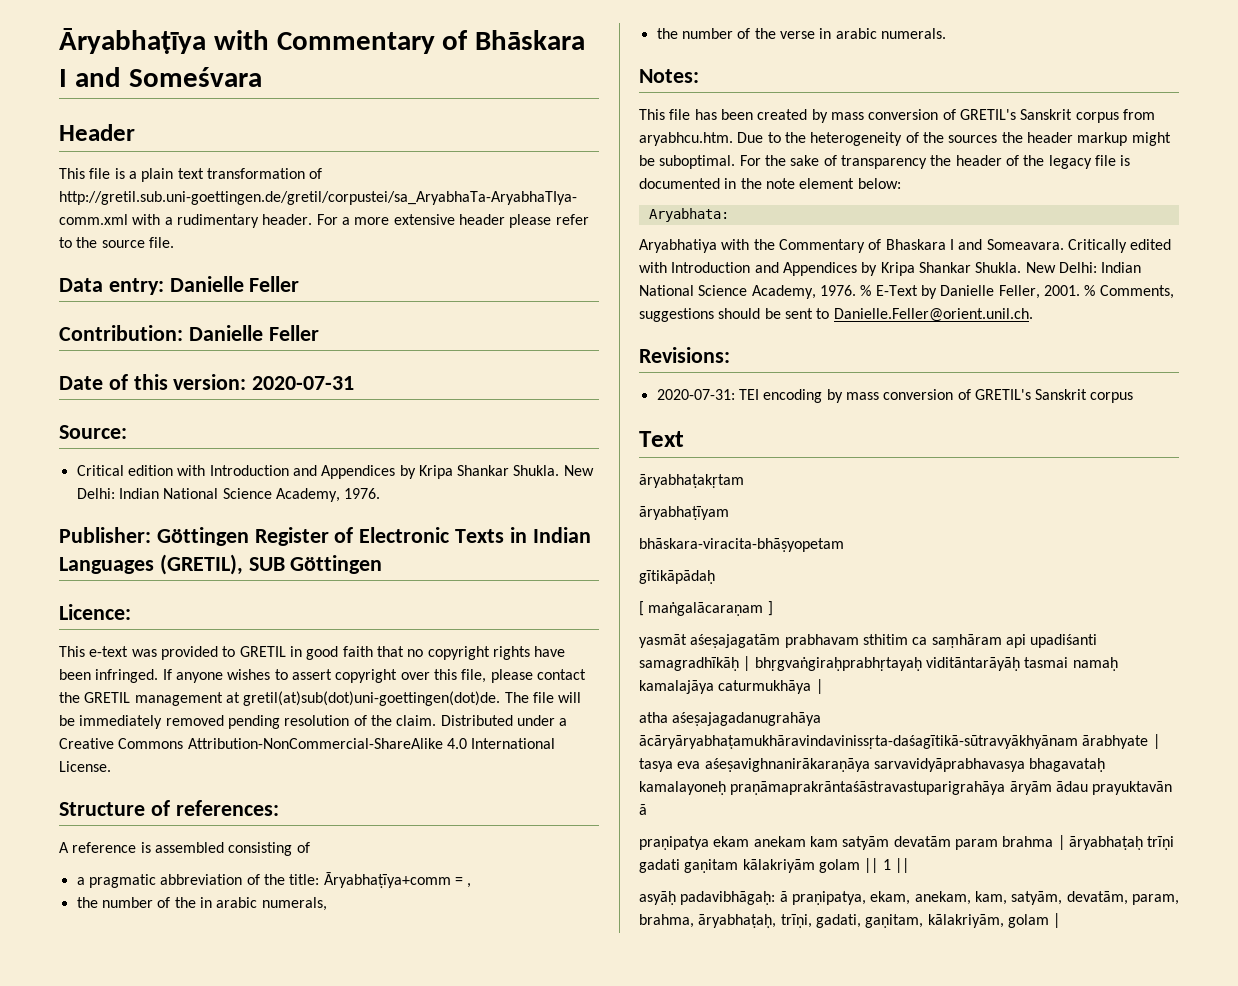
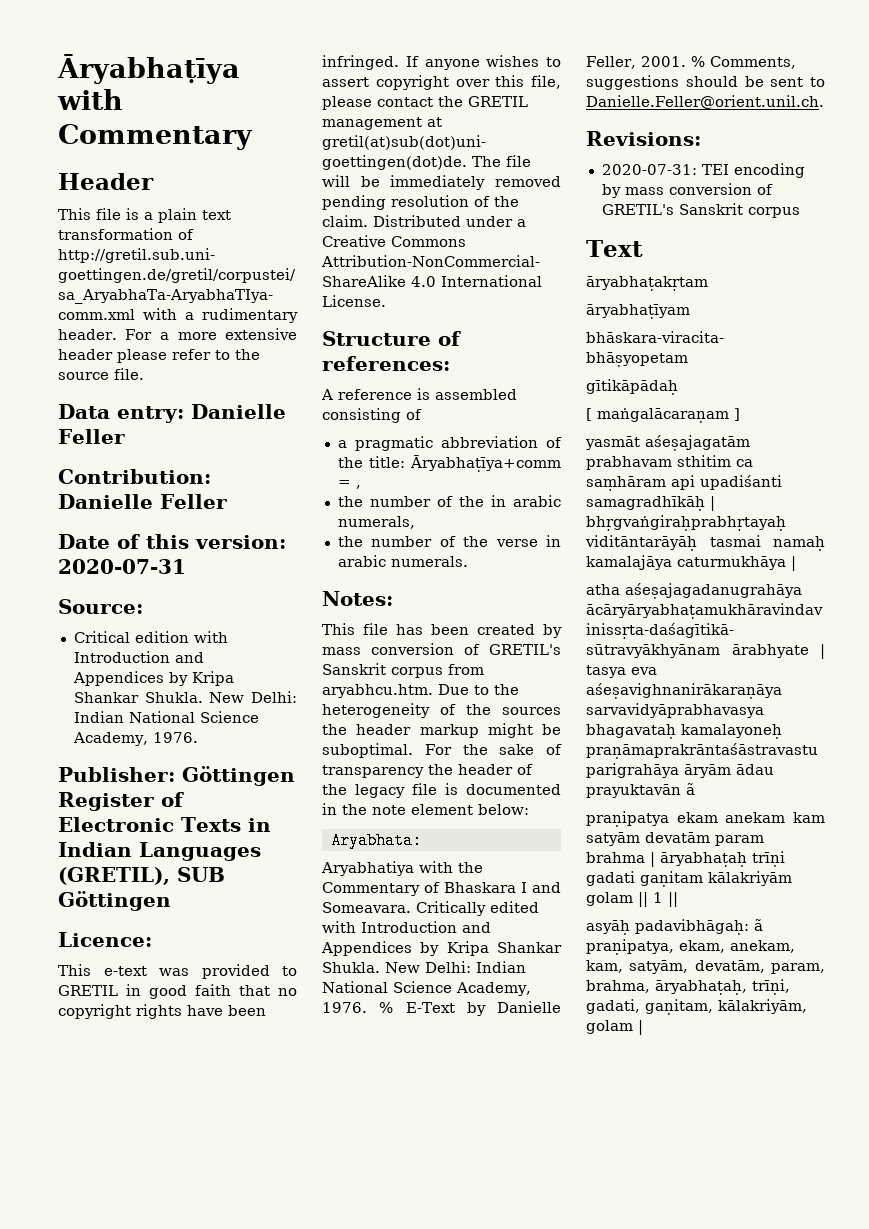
- Āryabhaṭīya with Commentary of Bhāskara I and Someśvara
+ Āryabhaṭīya with Commentary

